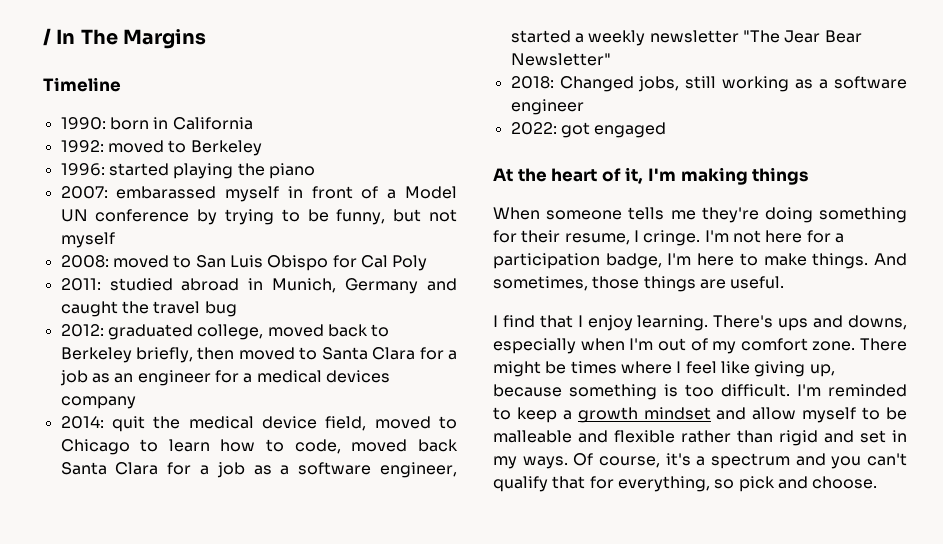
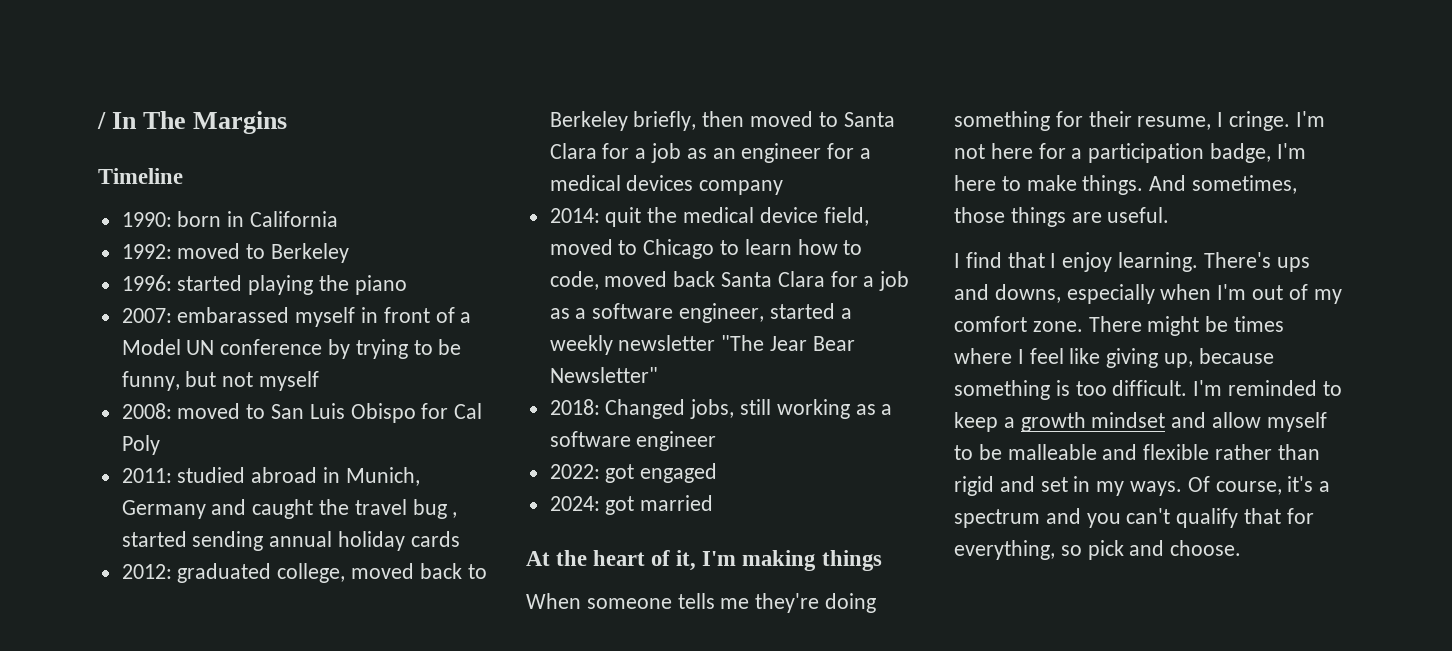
- 2011: studied abroad in Munich, Germany and caught the travel bug
+ 2011: studied abroad in Munich, Germany and caught the travel bug , started sending annual holiday cards
+ 2024: got married

